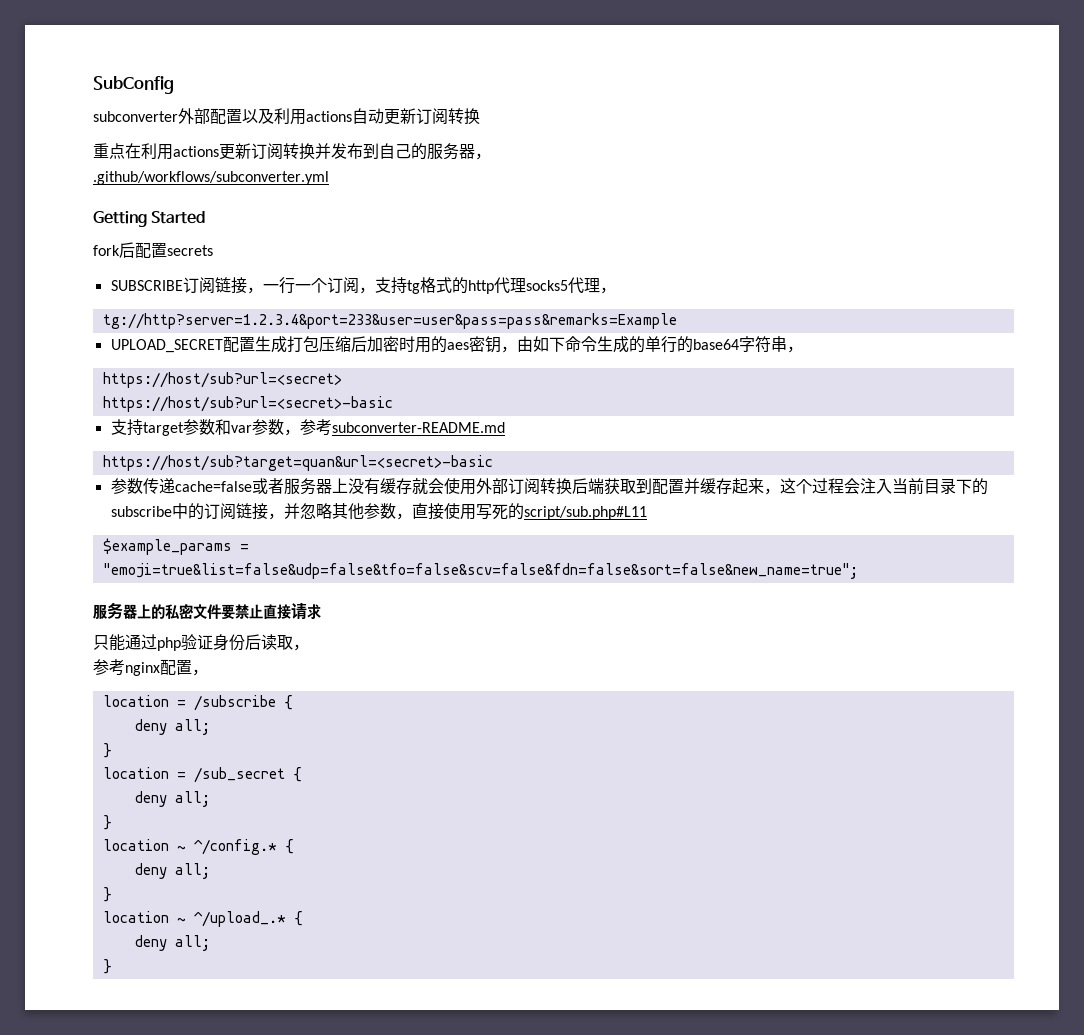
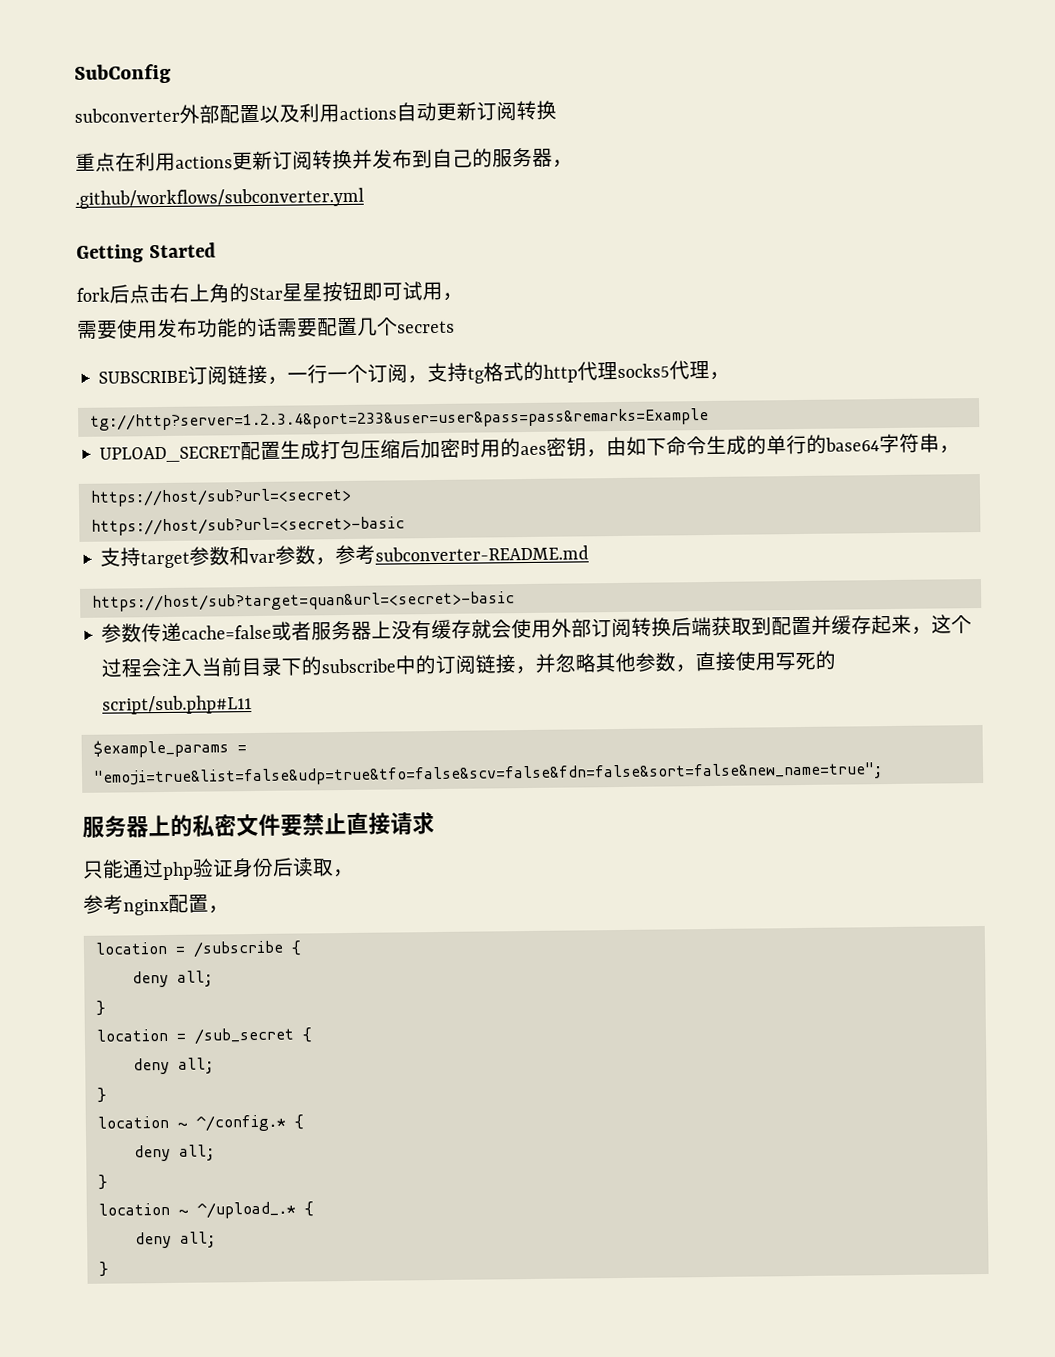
- fork后配置secrets
+ fork后点击右上角的Star星星按钮即可试用，
+ 需要使用发布功能的话需要配置几个secrets
- $example_params = "emoji=true&list=false&udp=false&tfo=false&scv=false&fdn=false&sort=false&new_name=true";
+ $example_params = "emoji=true&list=false&udp=true&tfo=false&scv=false&fdn=false&sort=false&new_name=true";

